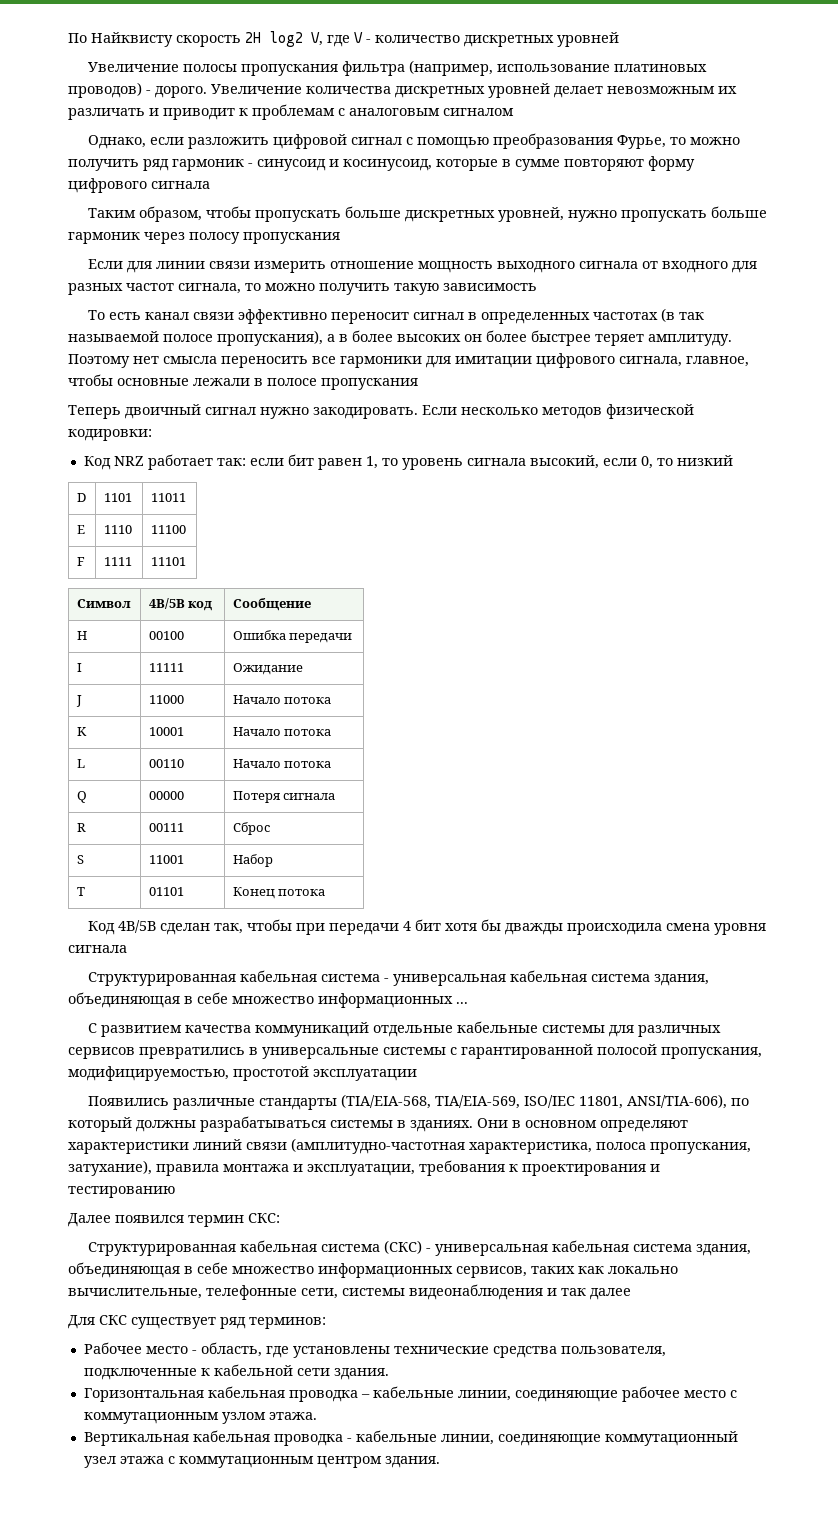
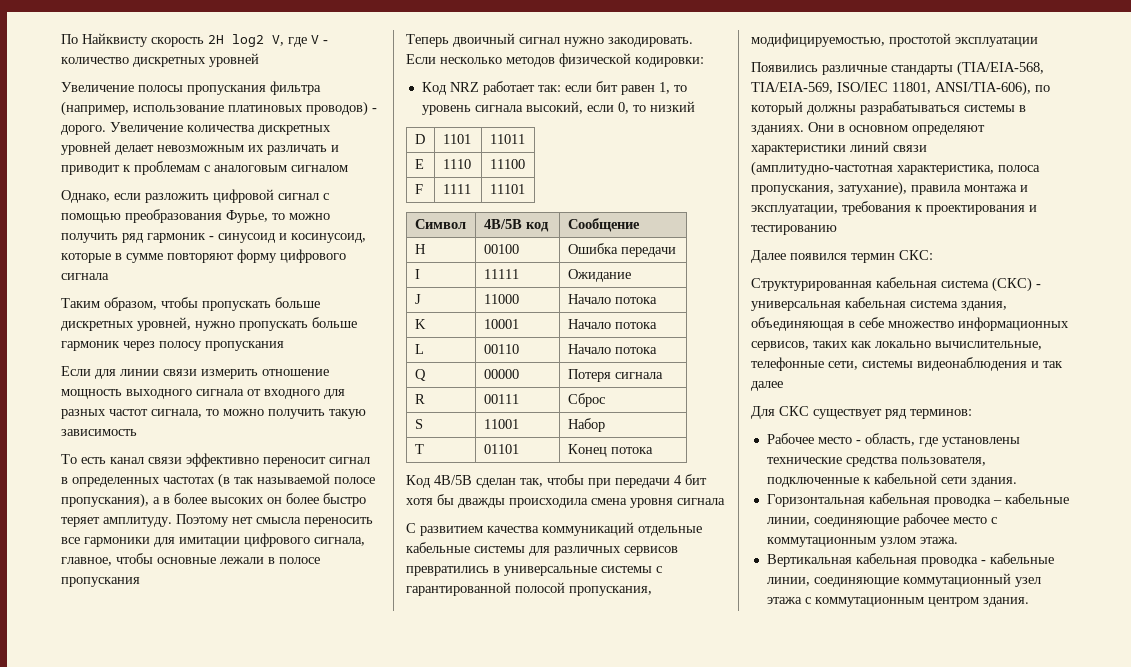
- То есть канал связи эффективно переносит сигнал в определенных частотах (в так называемой полосе пропускания), а в более высоких он более быстрее теряет амплитуду.
+ То есть канал связи эффективно переносит сигнал в определенных частотах (в так называемой полосе пропускания), а в более высоких он более быстро теряет амплитуду.
- Структурированная кабельная система - универсальная кабельная система здания, объединяющая в себе множество информационных ...

